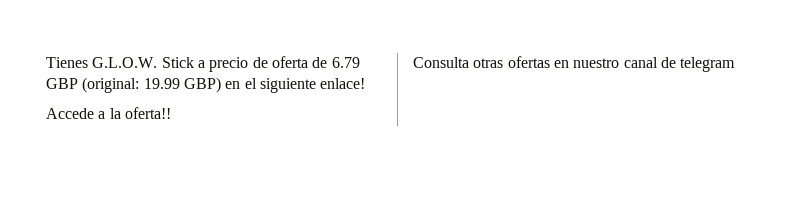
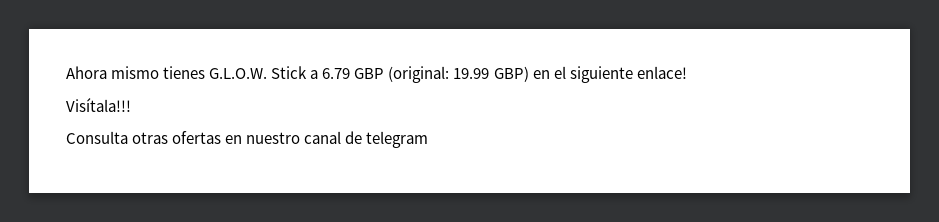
- Tienes G.L.O.W. Stick a precio de oferta de 6.79 GBP (original: 19.99 GBP) en el siguiente enlace!
+ Ahora mismo tienes G.L.O.W. Stick a 6.79 GBP (original: 19.99 GBP) en el siguiente enlace!
- Accede a la oferta!!
+ Visítala!!!

